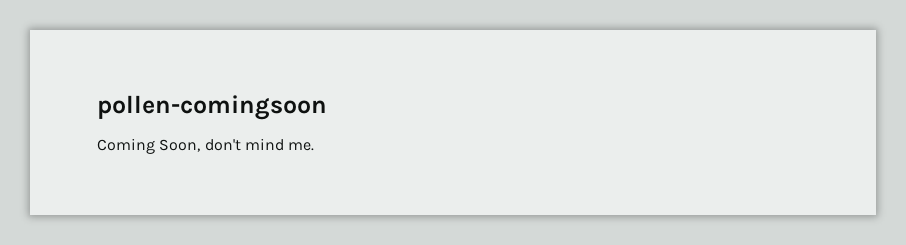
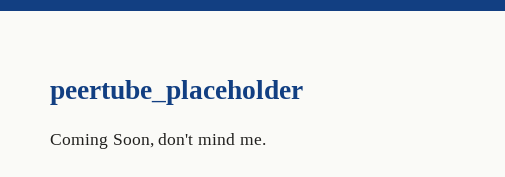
- pollen-comingsoon
+ peertube_placeholder

